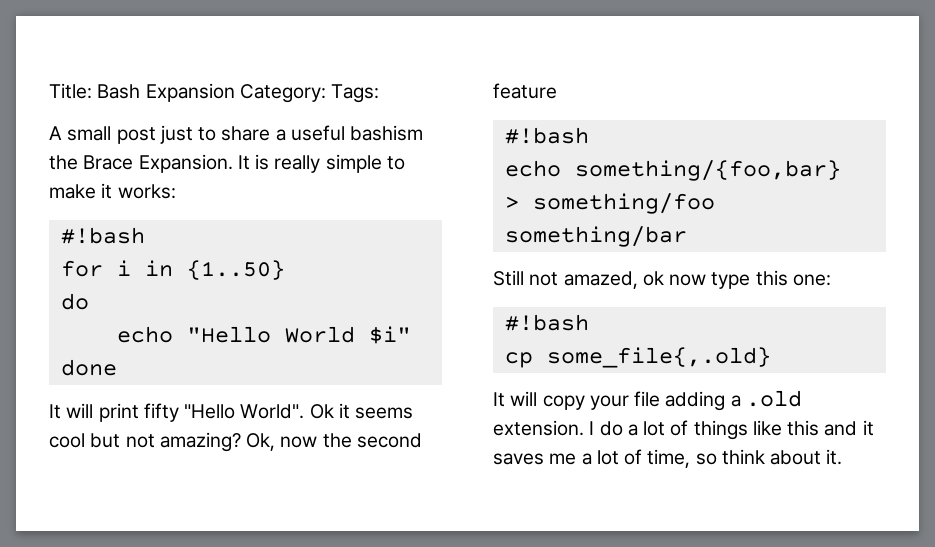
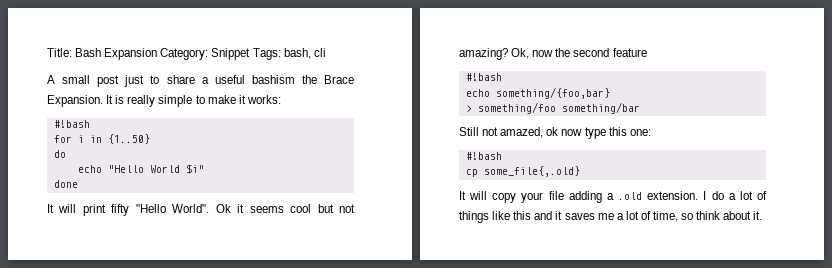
- Title: Bash Expansion Category: Tags:
+ Title: Bash Expansion Category: Snippet Tags: bash, cli

